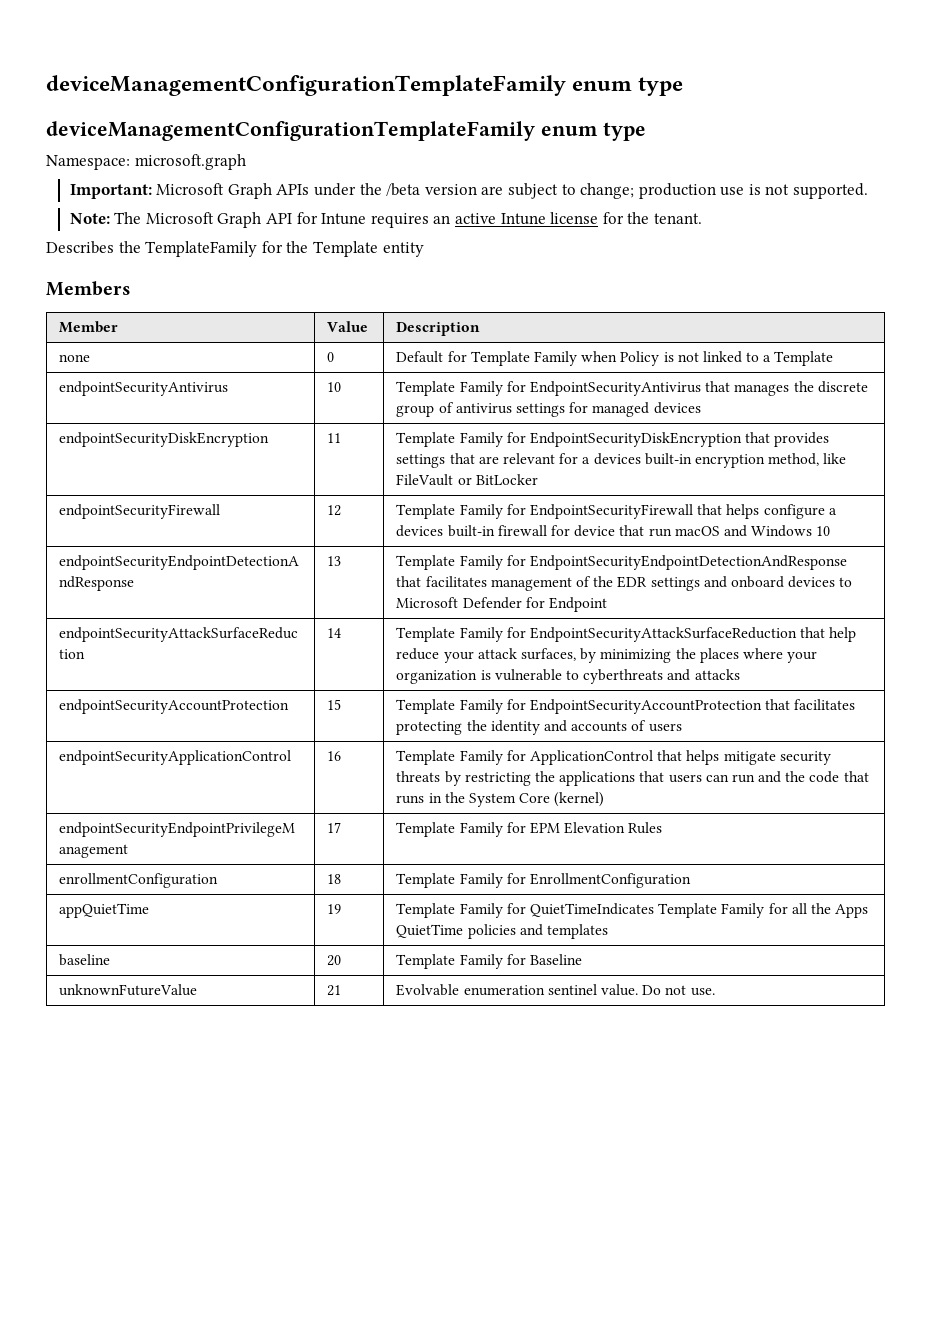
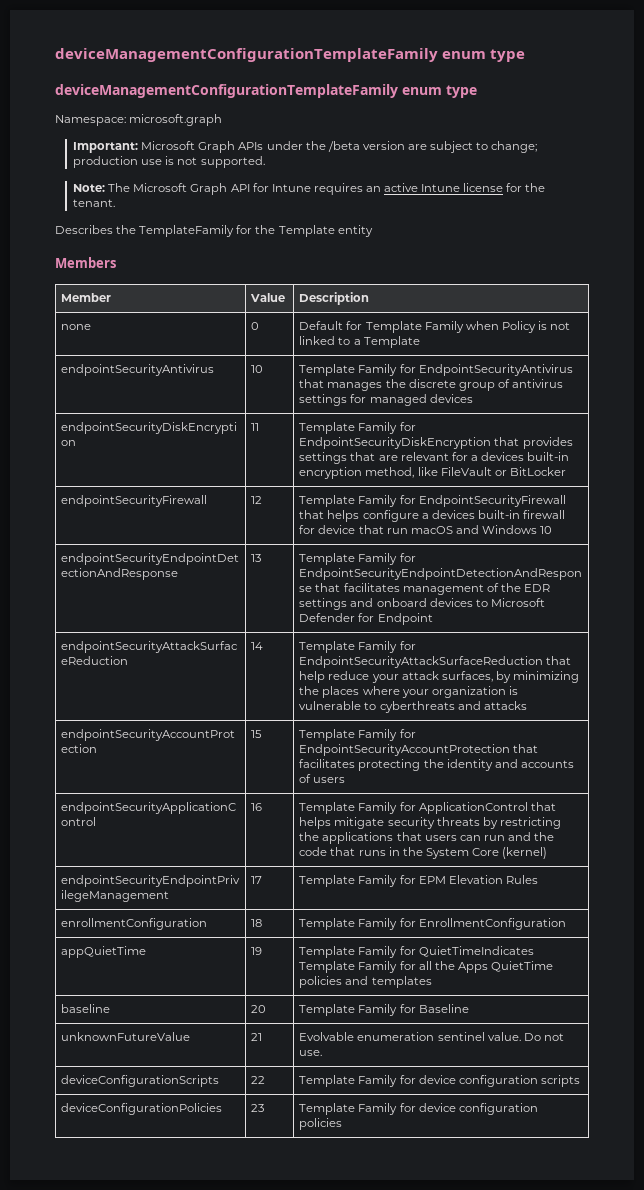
+ deviceConfigurationScripts | 22 | Template Family for device configuration scripts
+ deviceConfigurationPolicies | 23 | Template Family for device configuration policies

